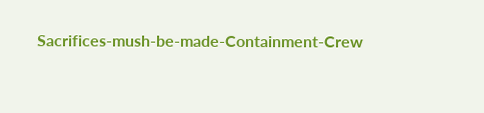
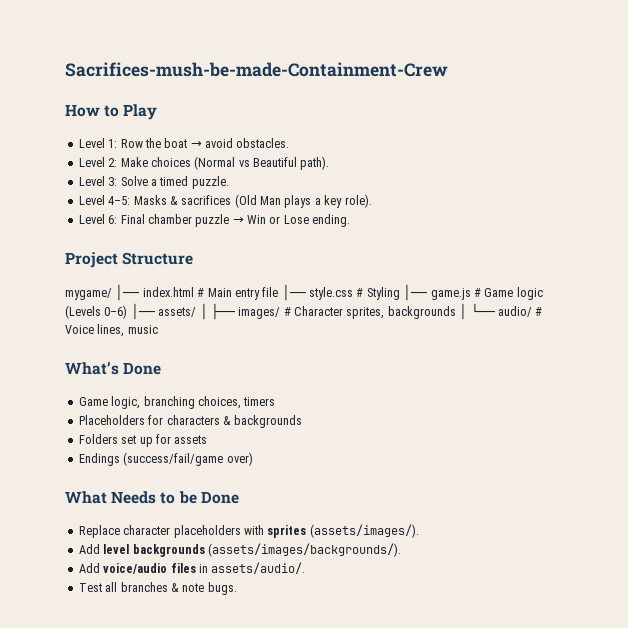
+ How to Play
+ Level 1: Row the boat → avoid obstacles.
+ Level 2: Make choices (Normal vs Beautiful path).
+ Level 3: Solve a timed puzzle.
+ Level 4–5: Masks & sacrifices (Old Man plays a key role).
+ Level 6: Final chamber puzzle → Win or Lose ending.
+ Project Structure
+ mygame/ │── index.html # Main entry file │── style.css # Styling │── game.js # Game logic (Levels 0–6) │── assets/ │ ├── images/ # Character sprites, backgrounds │ └── audio/ # Voice lines, music
+ What’s Done
+ Game logic, branching choices, timers
+ Placeholders for characters & backgrounds
+ Folders set up for assets
+ Endings (success/fail/game over)
+ What Needs to be Done
+ Replace character placeholders with sprites (assets/images/).
+ Add level backgrounds (assets/images/backgrounds/).
+ Add voice/audio files in assets/audio/.
+ Test all branches & note bugs.

